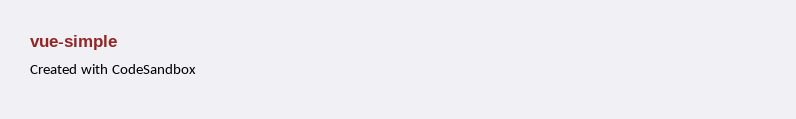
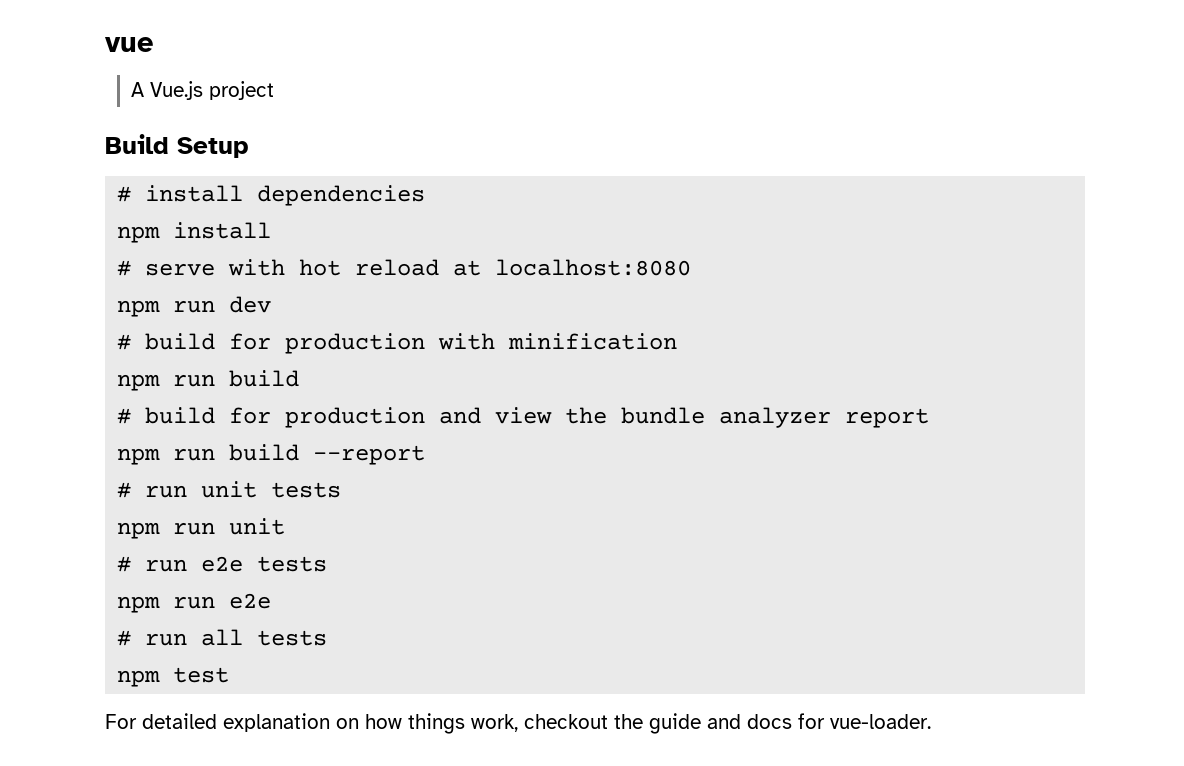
- vue-simple
- Created with CodeSandbox
+ vue
+ A Vue.js project
+ Build Setup
+ # install dependencies
+ npm install
+ # serve with hot reload at localhost:8080
+ npm run dev
+ # build for production with minification
+ npm run build
+ # build for production and view the bundle analyzer report
+ npm run build --report
+ # run unit tests
+ npm run unit
+ # run e2e tests
+ npm run e2e
+ # run all tests
+ npm test
+ For detailed explanation on how things work, checkout the guide and docs for vue-loader.

